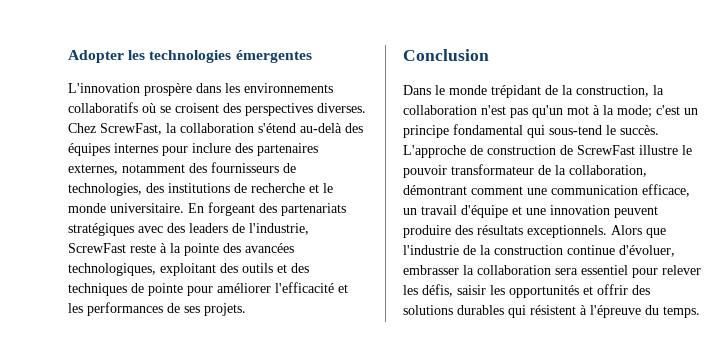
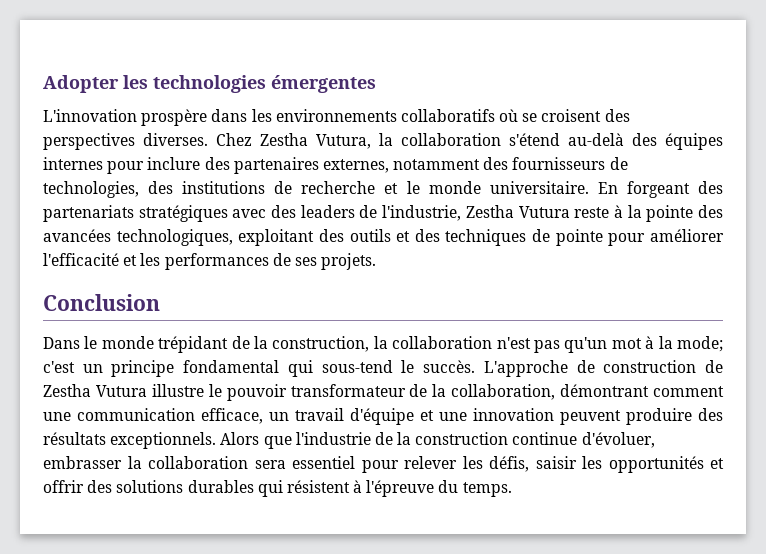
- Chez ScrewFast, la collaboration s'étend au-delà des équipes internes pour inclure des partenaires externes, notamment des fournisseurs de technologies, des institutions de recherche et le monde universitaire.
+ Chez Zestha Vutura, la collaboration s'étend au-delà des équipes internes pour inclure des partenaires externes, notamment des fournisseurs de technologies, des institutions de recherche et le monde universitaire.
- En forgeant des partenariats stratégiques avec des leaders de l'industrie, ScrewFast reste à la pointe des avancées technologiques, exploitant des outils et des techniques de pointe pour améliorer l'efficacité et les performances de ses projets.
+ En forgeant des partenariats stratégiques avec des leaders de l'industrie, Zestha Vutura reste à la pointe des avancées technologiques, exploitant des outils et des techniques de pointe pour améliorer l'efficacité et les performances de ses projets.
- L'approche de construction de ScrewFast illustre le pouvoir transformateur de la collaboration, démontrant comment une communication efficace, un travail d'équipe et une innovation peuvent produire des résultats exceptionnels.
+ L'approche de construction de Zestha Vutura illustre le pouvoir transformateur de la collaboration, démontrant comment une communication efficace, un travail d'équipe et une innovation peuvent produire des résultats exceptionnels.

